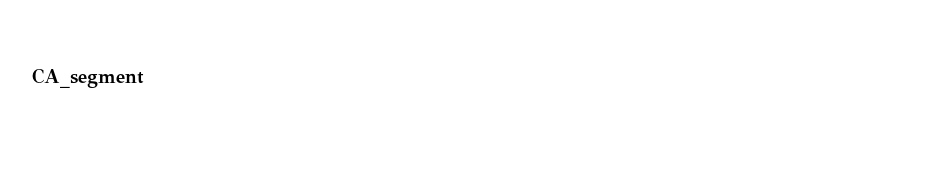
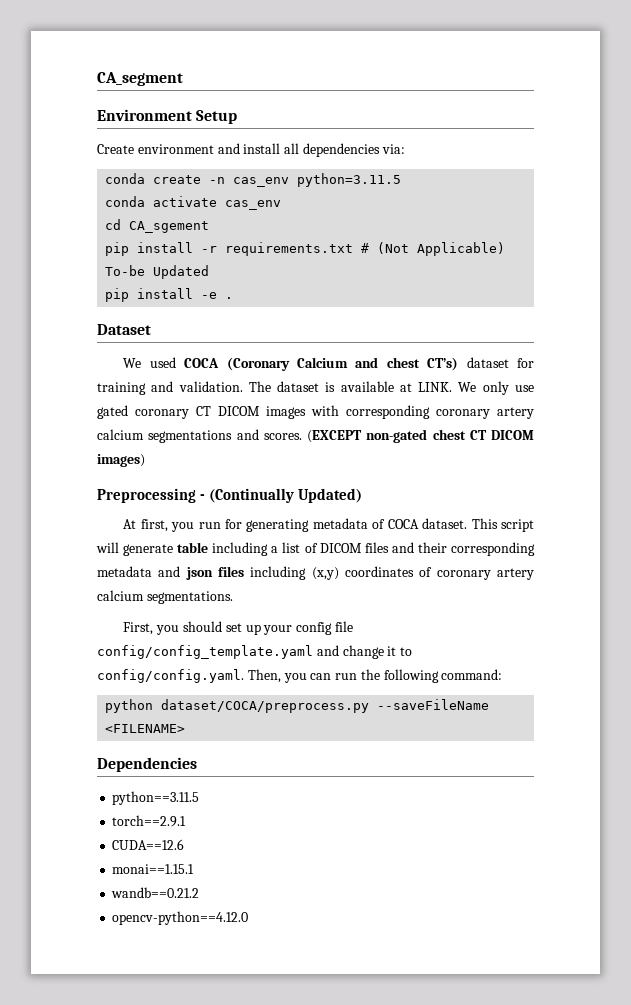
+ Environment Setup
+ Create environment and install all dependencies via:
+ conda create -n cas_env python=3.11.5
+ conda activate cas_env
+ cd CA_sgement
+ pip install -r requirements.txt # (Not Applicable) To-be Updated
+ pip install -e .
+ Dataset
+ We used COCA (Coronary Calcium and chest CT’s) dataset for training and validation. The dataset is available at LINK. We only use gated coronary CT DICOM images with corresponding coronary artery calcium segmentations and scores. (EXCEPT non-gated chest CT DICOM images)
+ Preprocessing - (Continually Updated)
+ At first, you run for generating metadata of COCA dataset. This script will generate table including a list of DICOM files and their corresponding metadata and json files including (x,y) coordinates of coronary artery calcium segmentations.
+ First, you should set up your config file config/config_template.yaml and change it to config/config.yaml. Then, you can run the following command:
+ python dataset/COCA/preprocess.py --saveFileName <FILENAME>
+ Dependencies
+ python==3.11.5
+ torch==2.9.1
+ CUDA==12.6
+ monai==1.15.1
+ wandb==0.21.2
+ opencv-python==4.12.0

